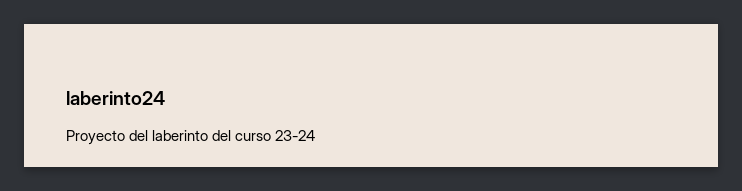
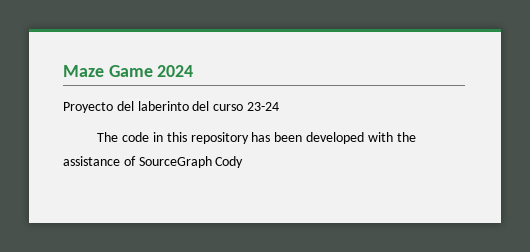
- laberinto24
+ Maze Game 2024
+ The code in this repository has been developed with the assistance of SourceGraph Cody

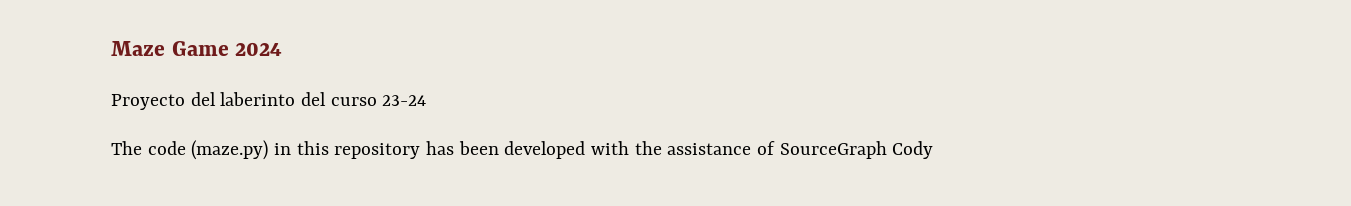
- The code in this repository has been developed with the assistance of SourceGraph Cody
+ The code (maze.py) in this repository has been developed with the assistance of SourceGraph Cody

